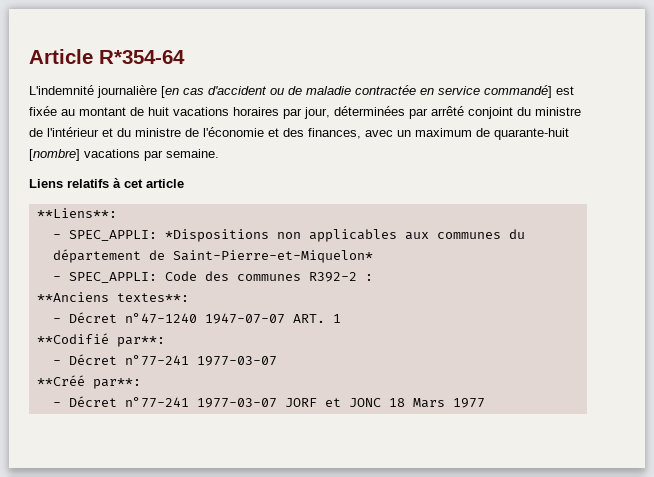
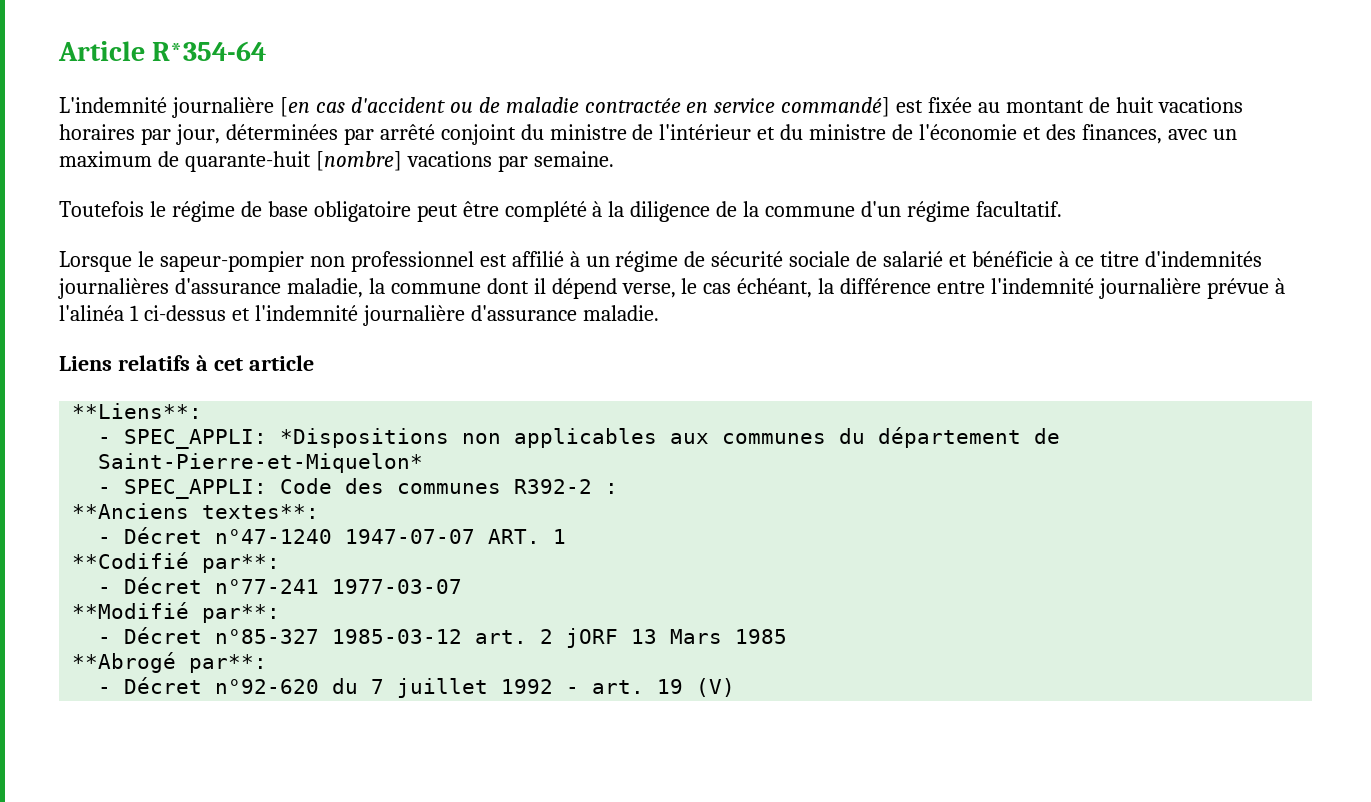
+ Toutefois le régime de base obligatoire peut être complété à la diligence de la commune d'un régime facultatif.
+ Lorsque le sapeur-pompier non professionnel est affilié à un régime de sécurité sociale de salarié et bénéficie à ce titre d'indemnités journalières d'assurance maladie, la commune dont il dépend verse, le cas échéant, la différence entre l'indemnité journalière prévue à l'alinéa 1 ci-dessus et l'indemnité journalière d'assurance maladie.
- **Créé par**:
- - Décret n°77-241 1977-03-07 JORF et JONC 18 Mars 1977
+ **Modifié par**:
+ - Décret n°85-327 1985-03-12 art. 2 jORF 13 Mars 1985
+ **Abrogé par**:
+ - Décret n°92-620 du 7 juillet 1992 - art. 19 (V)

